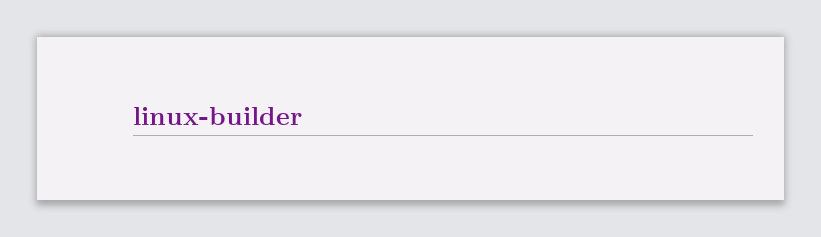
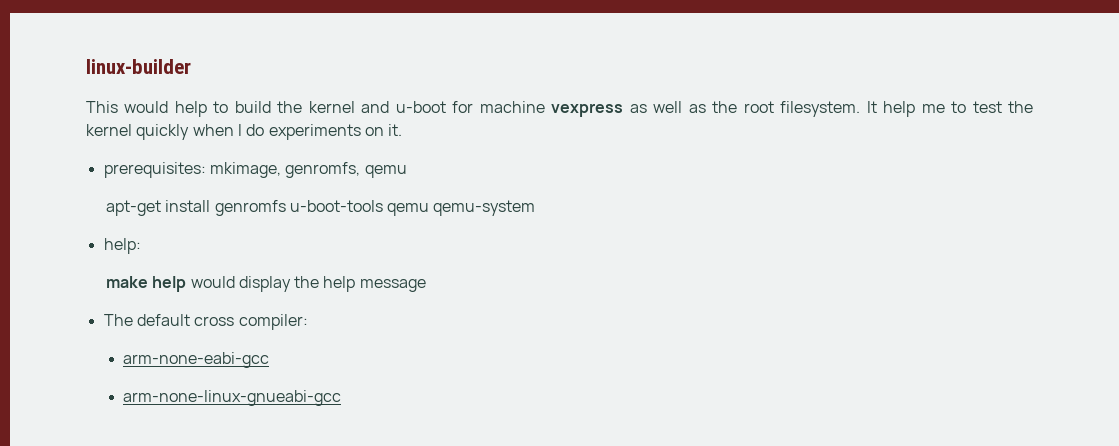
+ This would help to build the kernel and u-boot for machine vexpress as well as the root filesystem. It help me to test the kernel quickly when I do experiments on it.
+ prerequisites: mkimage, genromfs, qemu
+ apt-get install genromfs u-boot-tools qemu qemu-system
+ help:
+ make help would display the help message
+ The default cross compiler:
+ arm-none-eabi-gcc
+ arm-none-linux-gnueabi-gcc

